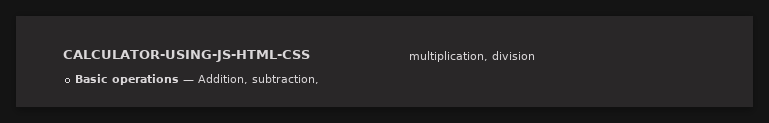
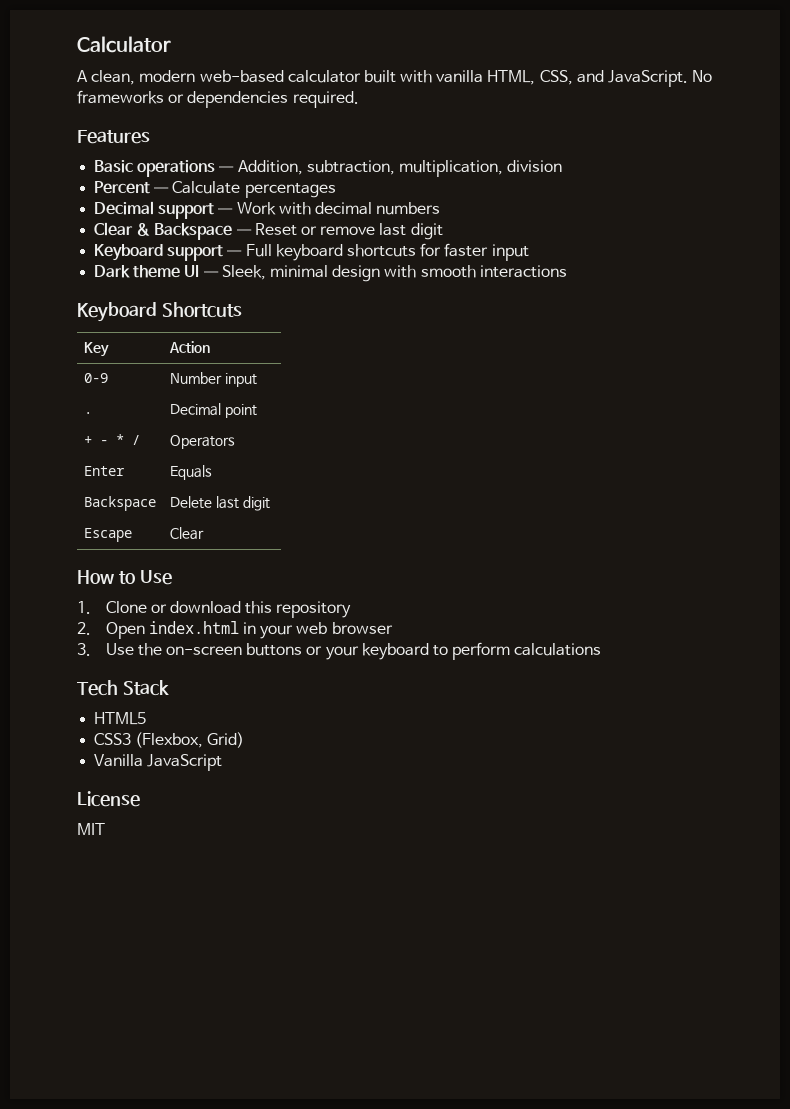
- CALCULATOR-USING-JS-HTML-CSS
+ Calculator
+ A clean, modern web-based calculator built with vanilla HTML, CSS, and JavaScript. No frameworks or dependencies required.
+ Features
+ Percent — Calculate percentages
+ Decimal support — Work with decimal numbers
+ Clear & Backspace — Reset or remove last digit
+ Keyboard support — Full keyboard shortcuts for faster input
+ Dark theme UI — Sleek, minimal design with smooth interactions
+ Keyboard Shortcuts
+ Key | Action
+ 0-9 | Number input
+ . | Decimal point
+ + - * / | Operators
+ Enter | Equals
+ Backspace | Delete last digit
+ Escape | Clear
+ How to Use
+ 1. Clone or download this repository
+ 2. Open index.html in your web browser
+ 3. Use the on-screen buttons or your keyboard to perform calculations
+ Tech Stack
+ HTML5
+ CSS3 (Flexbox, Grid)
+ Vanilla JavaScript
+ License
+ MIT

